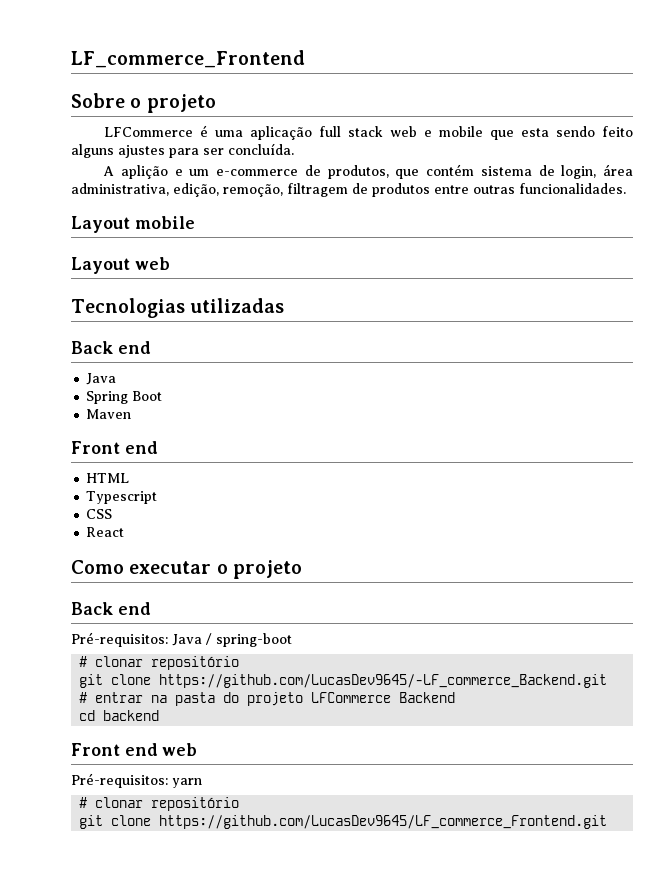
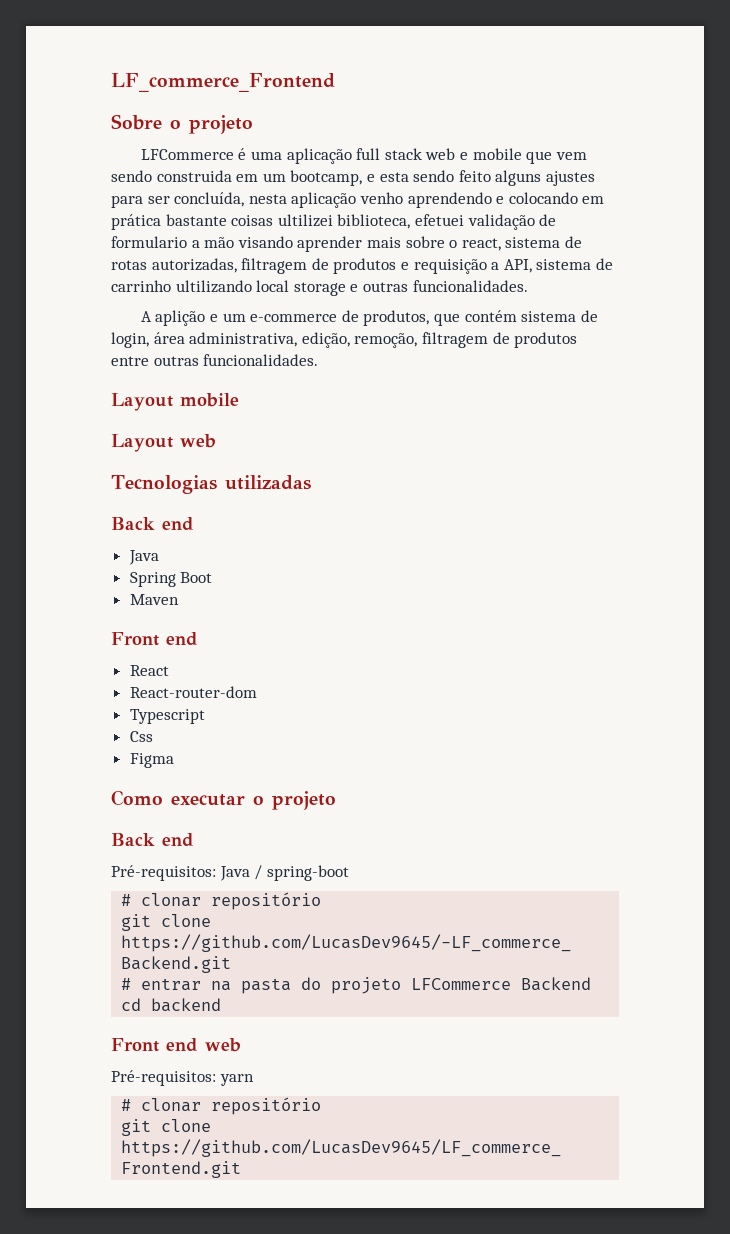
- LFCommerce é uma aplicação full stack web e mobile que esta sendo feito alguns ajustes para ser concluída.
+ LFCommerce é uma aplicação full stack web e mobile que vem sendo construida em um bootcamp, e esta sendo feito alguns ajustes para ser concluída, nesta aplicação venho aprendendo e colocando em prática bastante coisas ultilizei biblioteca, efetuei validação de formulario a mão visando aprender mais sobre o react, sistema de rotas autorizadas, filtragem de produtos e requisição a API, sistema de carrinho ultilizando local storage e outras funcionalidades.
- HTML
+ React
+ React-router-dom
- CSS
- React
+ Css
+ Figma

